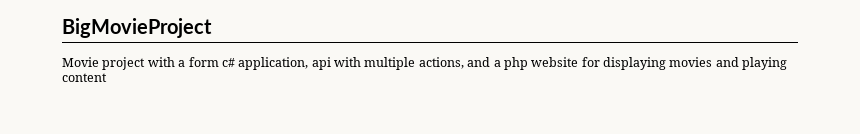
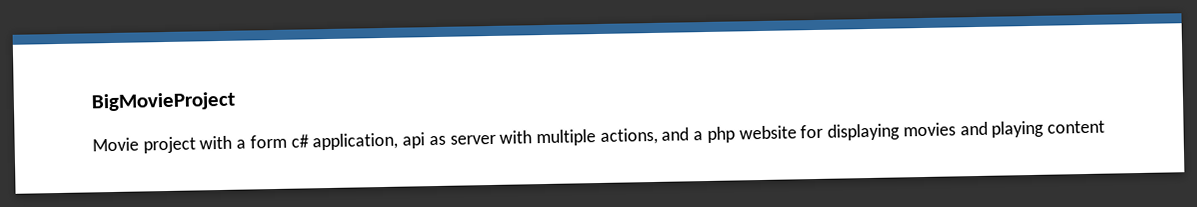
- Movie project with a form c# application, api with multiple actions, and a php website for displaying movies and playing content
+ Movie project with a form c# application, api as server with multiple actions, and a php website for displaying movies and playing content

